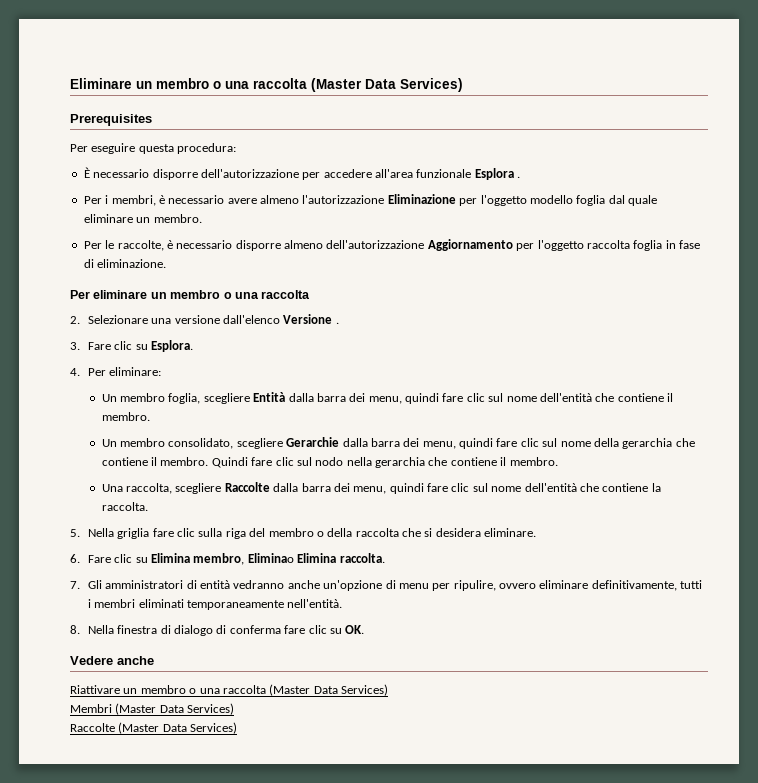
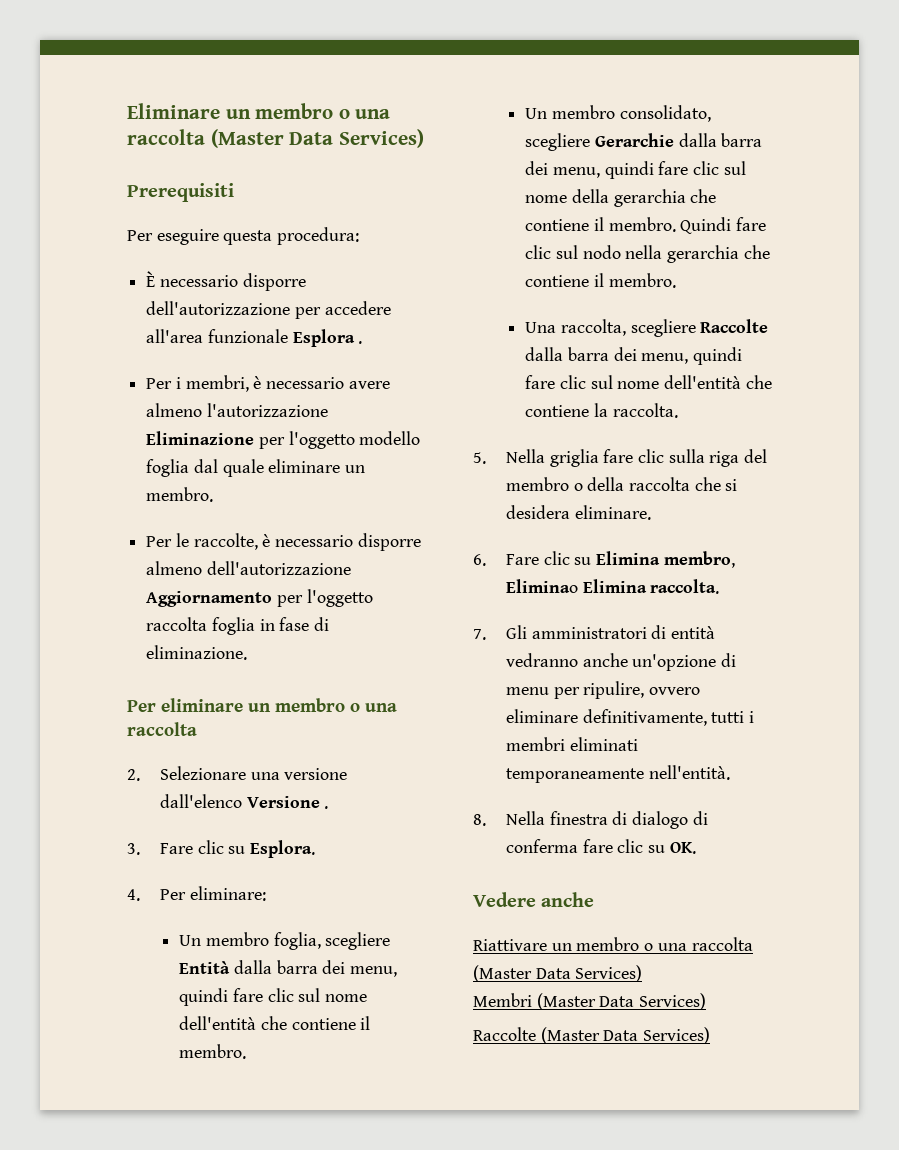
- Prerequisites
+ Prerequisiti

